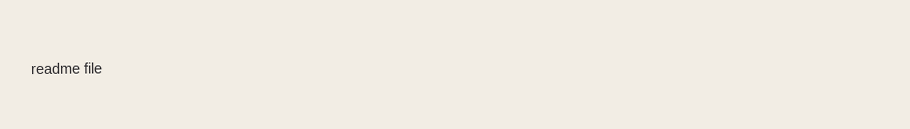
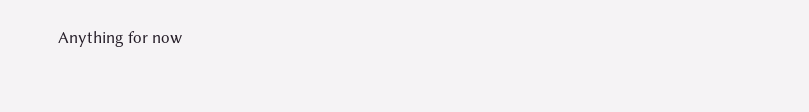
- readme file
+ Anything for now

